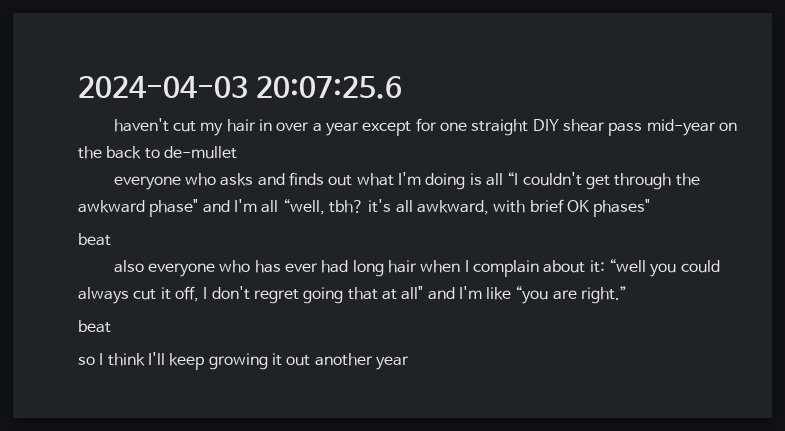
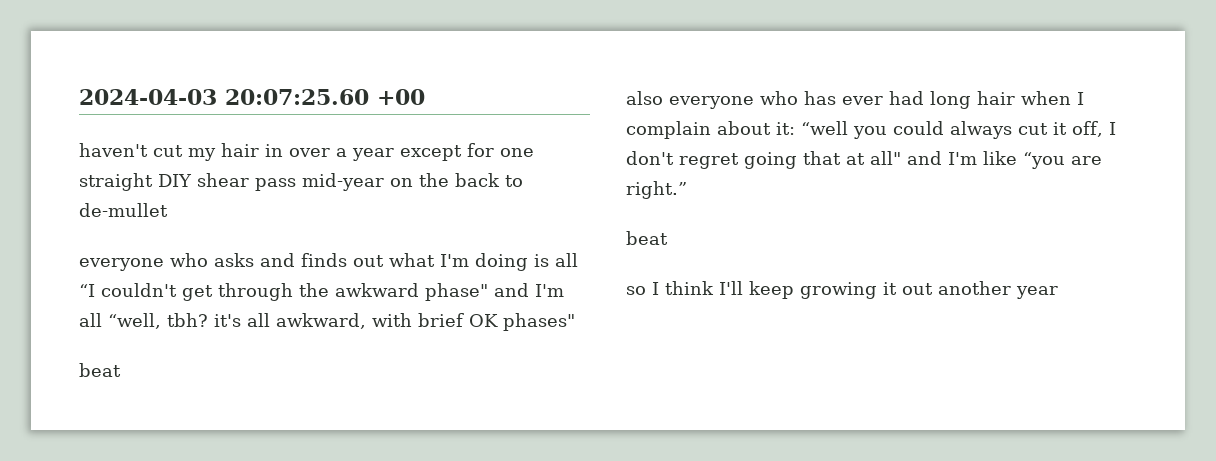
- 2024-04-03 20:07:25.6
+ 2024-04-03 20:07:25.60 +00

